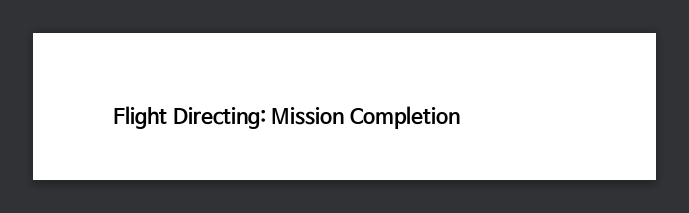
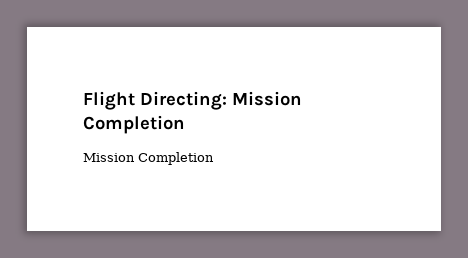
  Flight Directing: Mission Completion
+ Mission Completion

